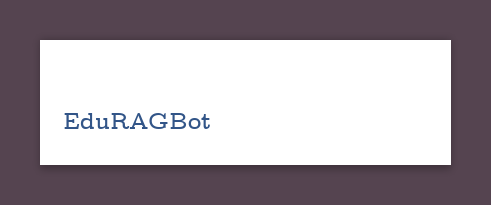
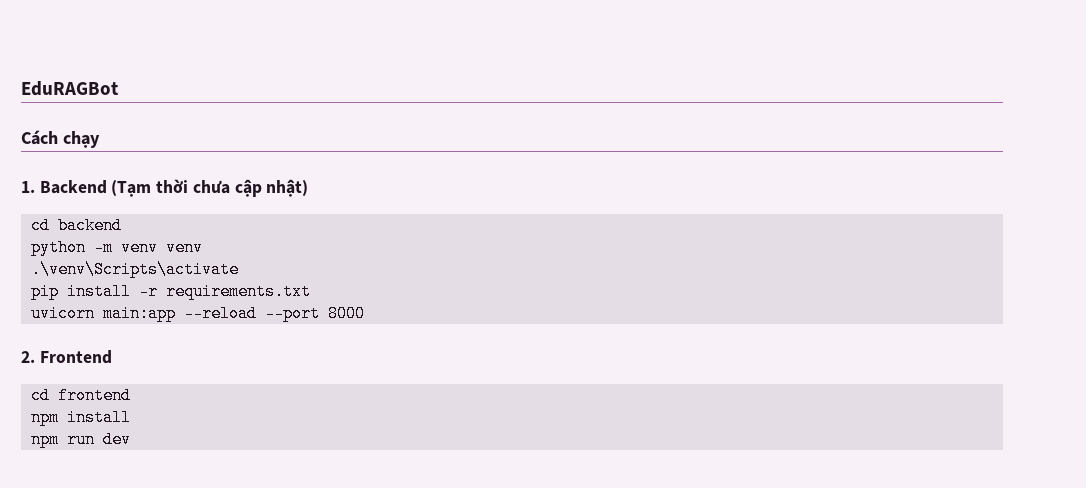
+ Cách chạy
+ 1. Backend (Tạm thời chưa cập nhật)
+ cd backend
+ python -m venv venv
+ .\venv\Scripts\activate
+ pip install -r requirements.txt
+ uvicorn main:app --reload --port 8000
+ 2. Frontend
+ cd frontend
+ npm install
+ npm run dev

